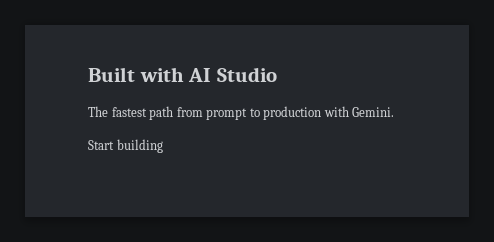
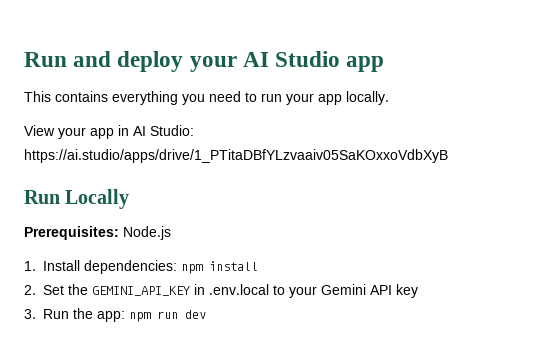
- Built with AI Studio
- The fastest path from prompt to production with Gemini.
- Start building
+ Run and deploy your AI Studio app
+ This contains everything you need to run your app locally.
+ View your app in AI Studio: https://ai.studio/apps/drive/1_PTitaDBfYLzvaaiv05SaKOxxoVdbXyB
+ Run Locally
+ Prerequisites: Node.js
+ 1. Install dependencies: npm install
+ 2. Set the GEMINI_API_KEY in .env.local to your Gemini API key
+ 3. Run the app: npm run dev

